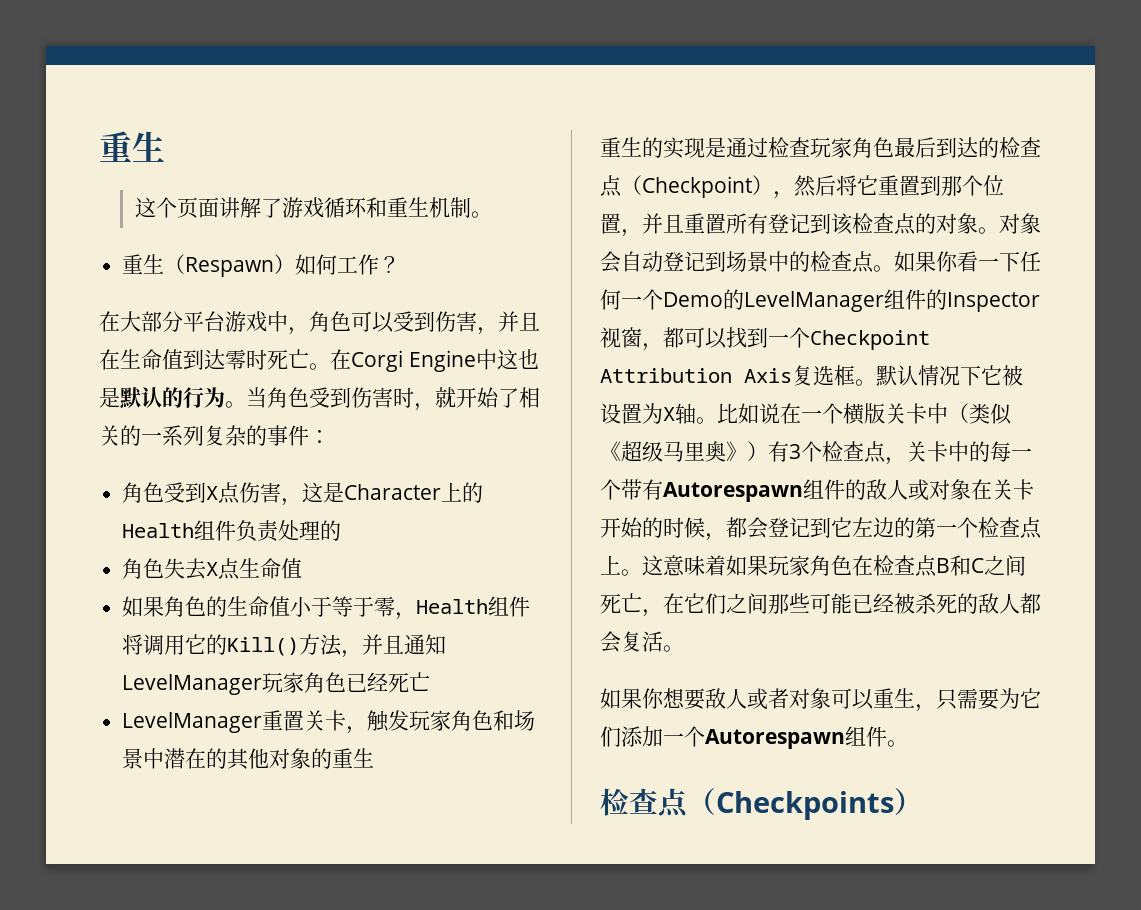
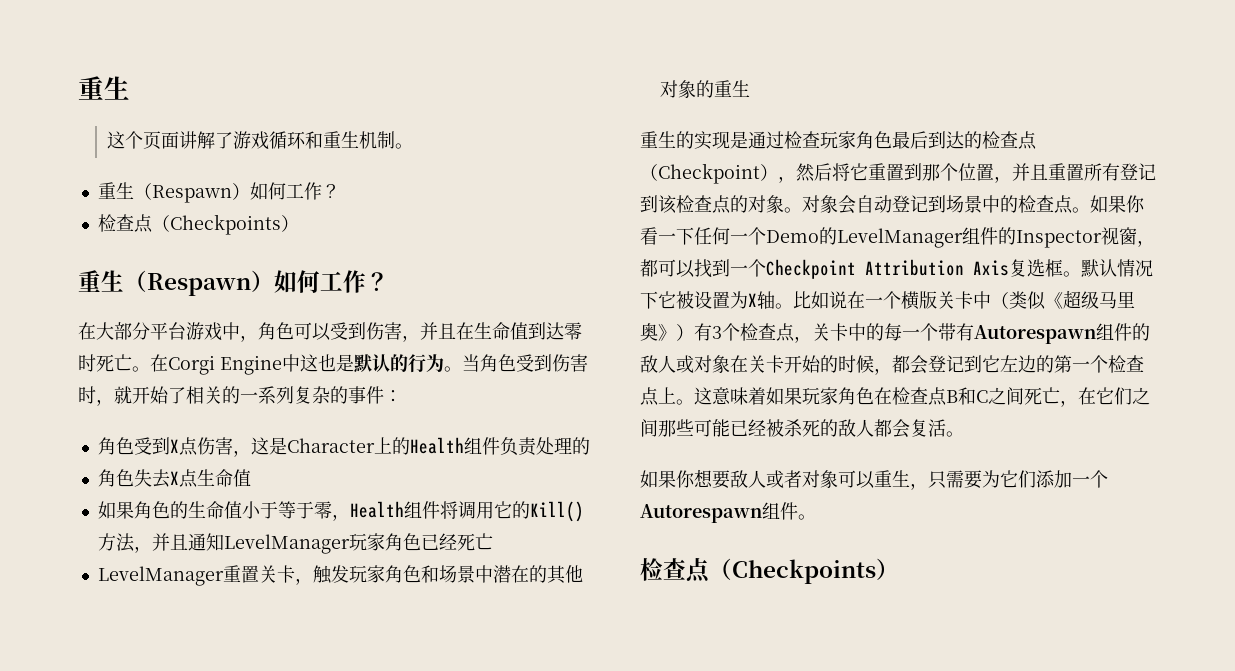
  这个页面讲解了游戏循环和重生机制。
+ 重生（Respawn）如何工作？
+ 检查点（Checkpoints）

